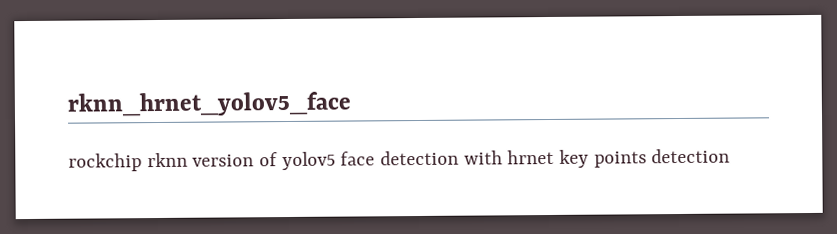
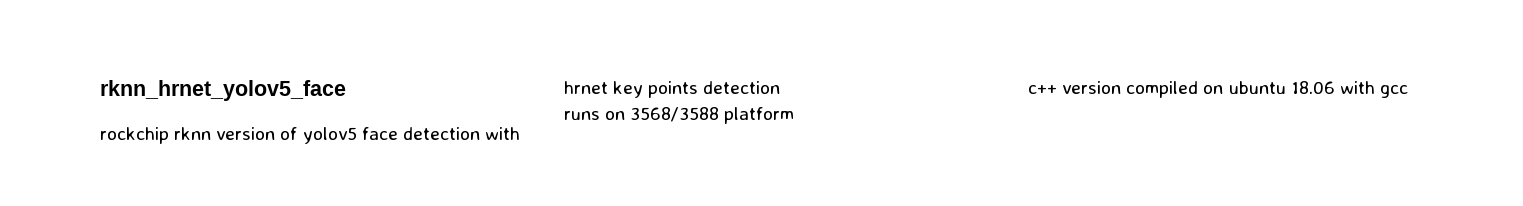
+ runs on 3568/3588 platform
+ c++ version compiled on ubuntu 18.06 with gcc

